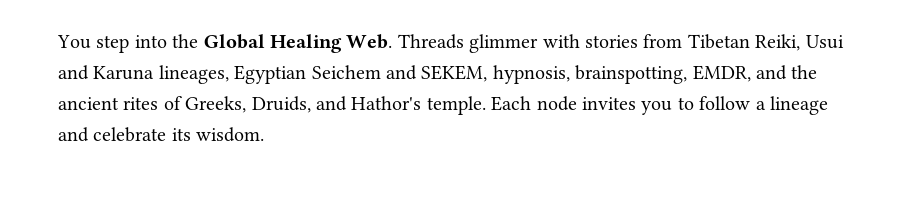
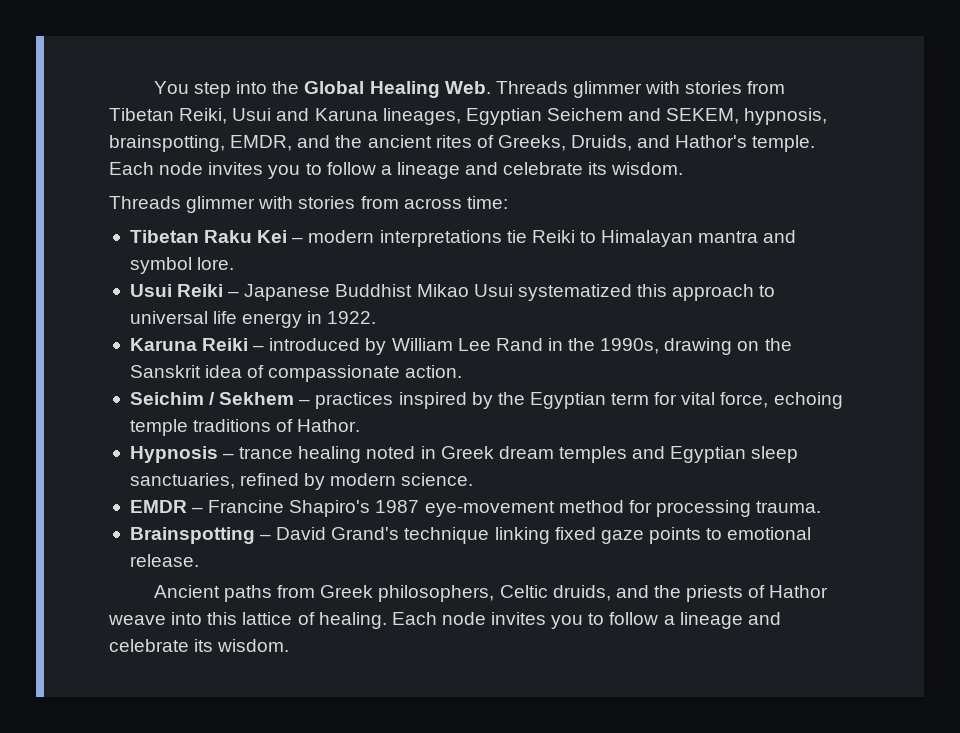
+ Threads glimmer with stories from across time:
+ Tibetan Raku Kei – modern interpretations tie Reiki to Himalayan mantra and symbol lore.
+ Usui Reiki – Japanese Buddhist Mikao Usui systematized this approach to universal life energy in 1922.
+ Karuna Reiki – introduced by William Lee Rand in the 1990s, drawing on the Sanskrit idea of compassionate action.
+ Seichim / Sekhem – practices inspired by the Egyptian term for vital force, echoing temple traditions of Hathor.
+ Hypnosis – trance healing noted in Greek dream temples and Egyptian sleep sanctuaries, refined by modern science.
+ EMDR – Francine Shapiro's 1987 eye-movement method for processing trauma.
+ Brainspotting – David Grand's technique linking fixed gaze points to emotional release.
+ Ancient paths from Greek philosophers, Celtic druids, and the priests of Hathor weave into this lattice of healing. Each node invites you to follow a lineage and celebrate its wisdom.

